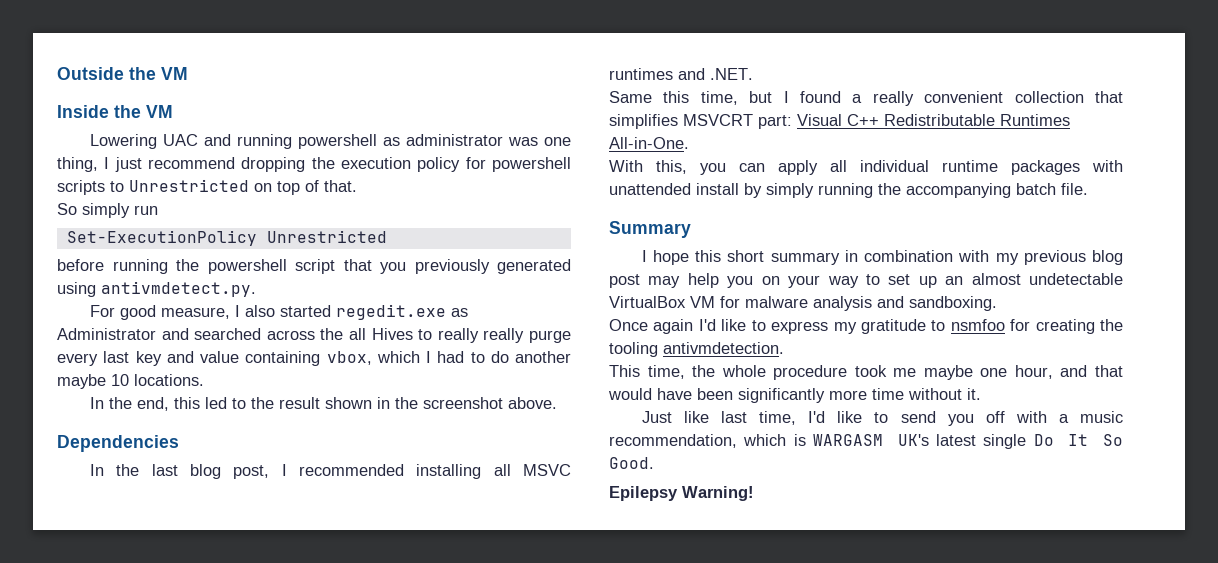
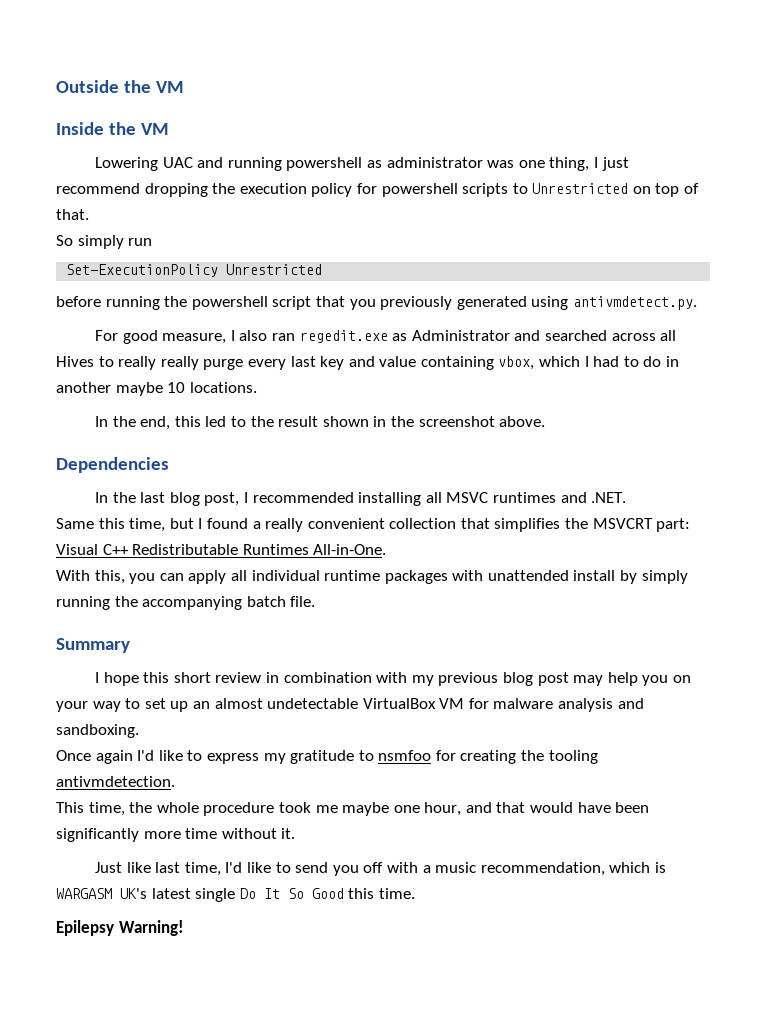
- For good measure, I also started regedit.exe as Administrator and searched across the all Hives to really really purge every last key and value containing vbox, which I had to do another maybe 10 locations.
+ For good measure, I also ran regedit.exe as Administrator and searched across all Hives to really really purge every last key and value containing vbox, which I had to do in another maybe 10 locations.
- Same this time, but I found a really convenient collection that simplifies MSVCRT part: Visual C++ Redistributable Runtimes All-in-One.
+ Same this time, but I found a really convenient collection that simplifies the MSVCRT part: Visual C++ Redistributable Runtimes All-in-One.
- I hope this short summary in combination with my previous blog post may help you on your way to set up an almost undetectable VirtualBox VM for malware analysis and sandboxing.
+ I hope this short review in combination with my previous blog post may help you on your way to set up an almost undetectable VirtualBox VM for malware analysis and sandboxing.
- Just like last time, I'd like to send you off with a music recommendation, which is WARGASM UK's latest single Do It So Good.
+ Just like last time, I'd like to send you off with a music recommendation, which is WARGASM UK's latest single Do It So Good this time.

